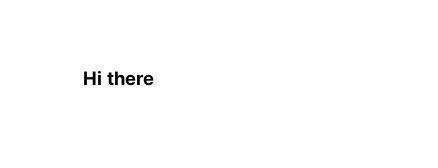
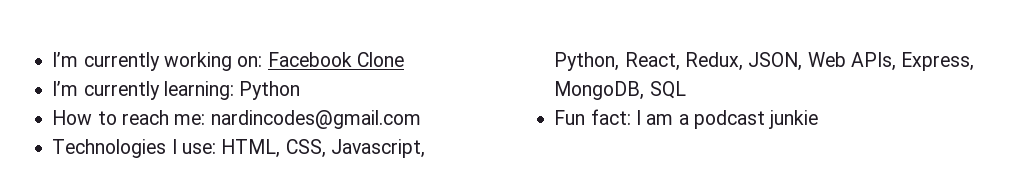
- Hi there
+ I’m currently working on: Facebook Clone
+ I’m currently learning: Python
+ How to reach me: nardincodes@gmail.com
+ Technologies I use: HTML, CSS, Javascript, Python, React, Redux, JSON, Web APIs, Express, MongoDB, SQL
+ Fun fact: I am a podcast junkie

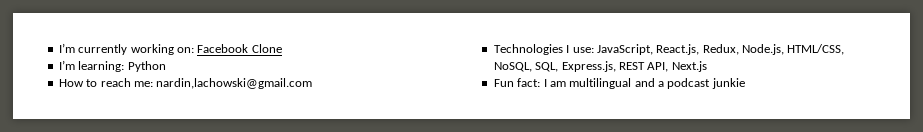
- I’m currently learning: Python
+ I’m learning: Python
- How to reach me: nardincodes@gmail.com
+ How to reach me: nardin,lachowski@gmail.com
- Technologies I use: HTML, CSS, Javascript, Python, React, Redux, JSON, Web APIs, Express, MongoDB, SQL
+ Technologies I use: JavaScript, React.js, Redux, Node.js, HTML/CSS, NoSQL, SQL, Express.js, REST API, Next.js
- Fun fact: I am a podcast junkie
+ Fun fact: I am multilingual and a podcast junkie

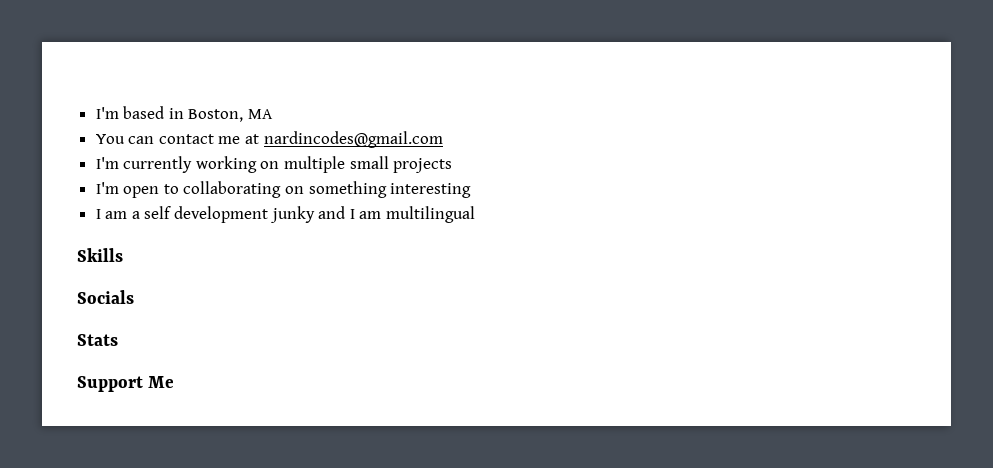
- I’m currently working on: Facebook Clone
- I’m learning: Python
- How to reach me: nardin,lachowski@gmail.com
- Technologies I use: JavaScript, React.js, Redux, Node.js, HTML/CSS, NoSQL, SQL, Express.js, REST API, Next.js
- Fun fact: I am multilingual and a podcast junkie
+ I'm based in Boston, MA
+ You can contact me at nardincodes@gmail.com
+ I'm currently working on multiple small projects
+ I'm open to collaborating on something interesting
+ I am a self development junky and I am multilingual
+ Skills
+ Socials
+ Stats
+ Support Me

